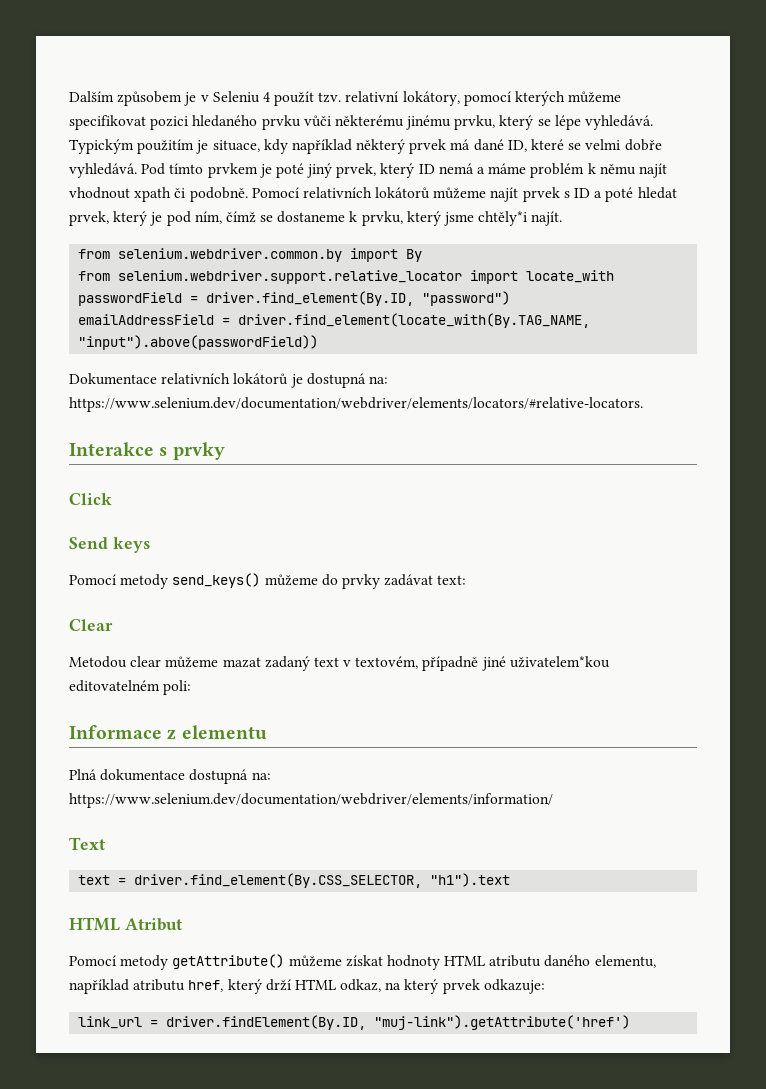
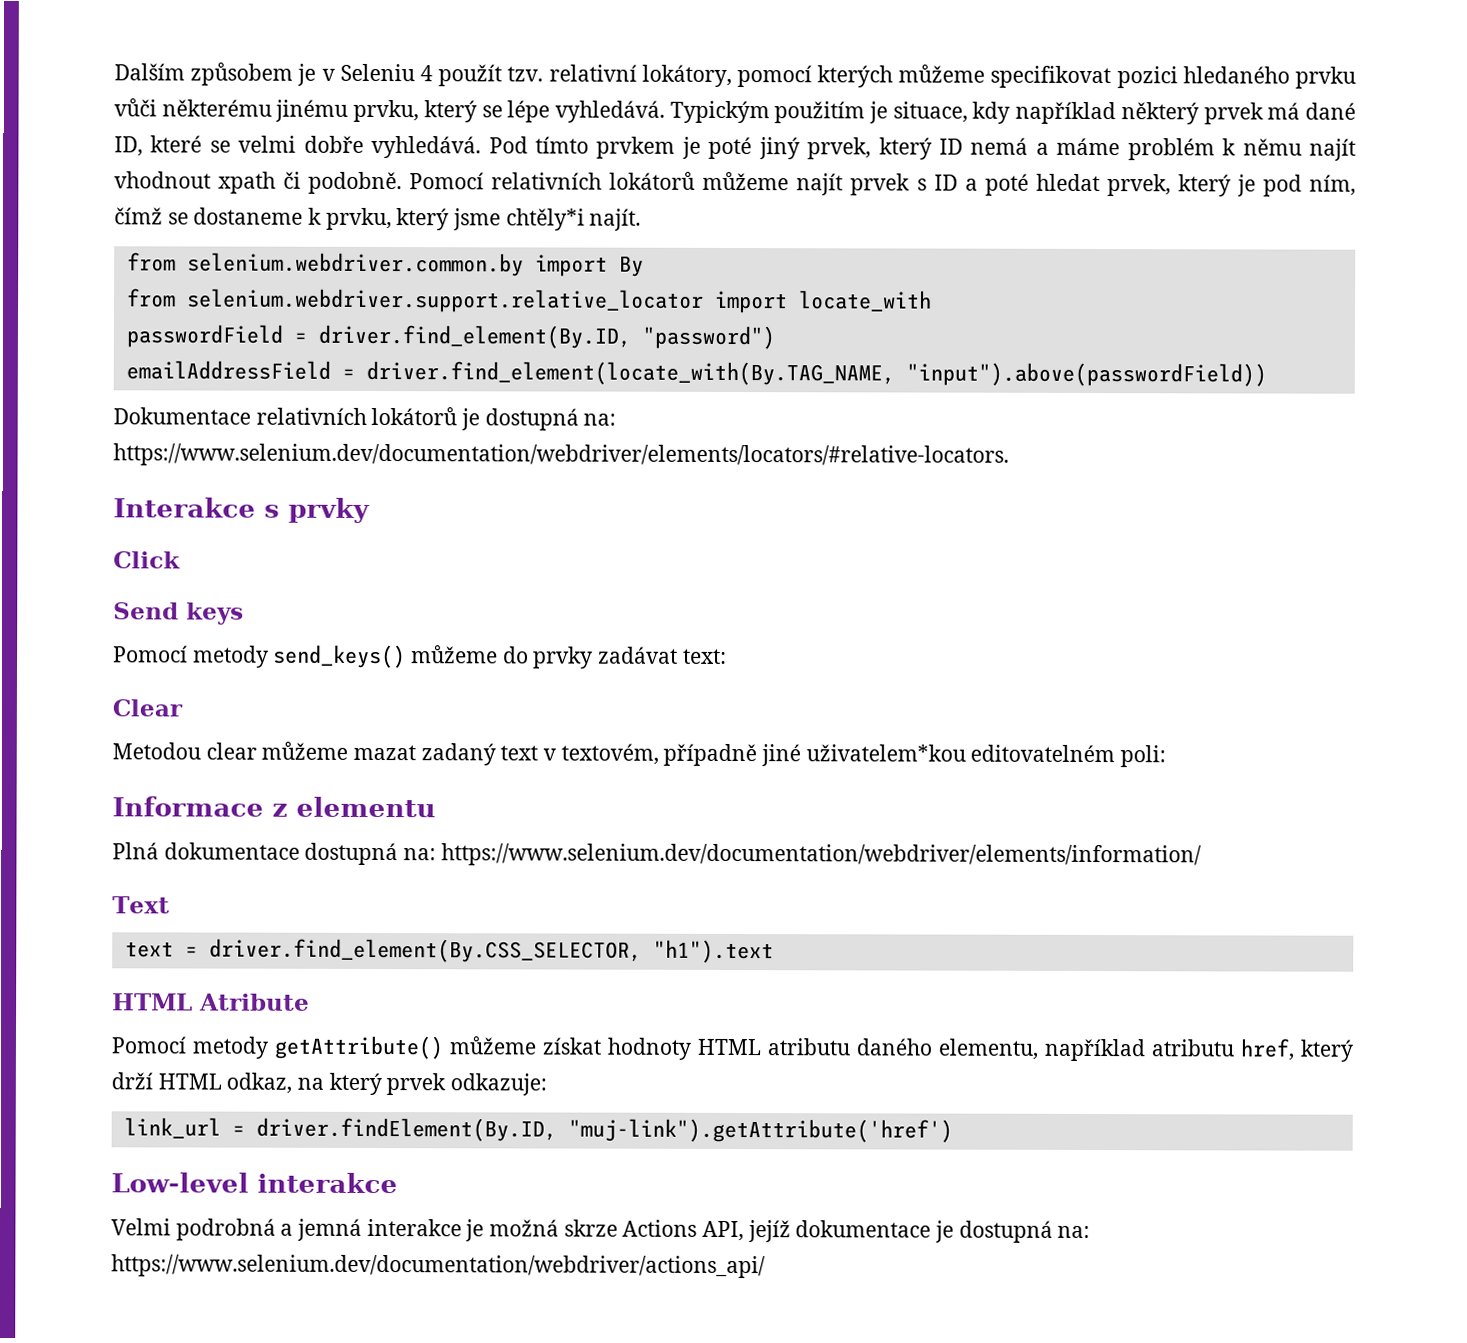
- HTML Atribut
+ HTML Atribute
+ Low-level interakce
+ Velmi podrobná a jemná interakce je možná skrze Actions API, jejíž dokumentace je dostupná na: https://www.selenium.dev/documentation/webdriver/actions_api/

